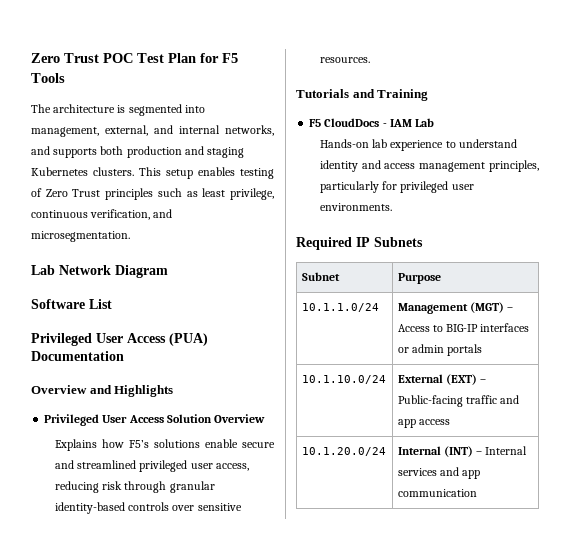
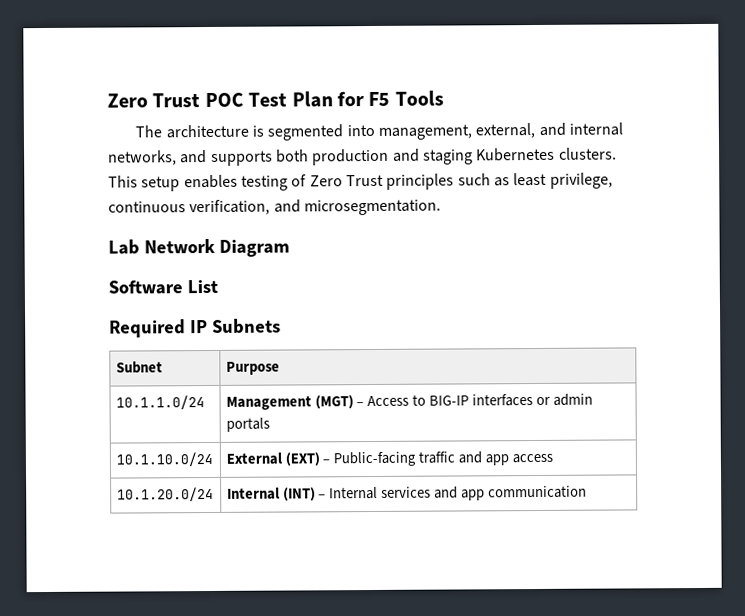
- Privileged User Access (PUA) Documentation
- Overview and Highlights
- Privileged User Access Solution Overview
- Explains how F5’s solutions enable secure and streamlined privileged user access, reducing risk through granular identity-based controls over sensitive resources.
- Tutorials and Training
- F5 CloudDocs - IAM Lab
- Hands-on lab experience to understand identity and access management principles, particularly for privileged user environments.

